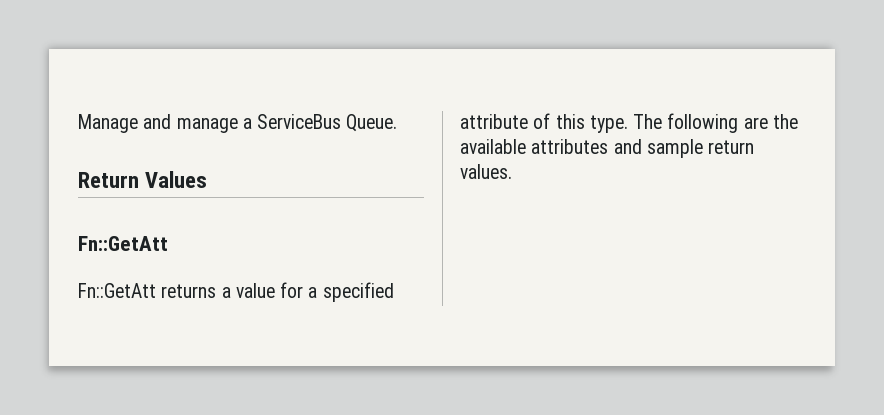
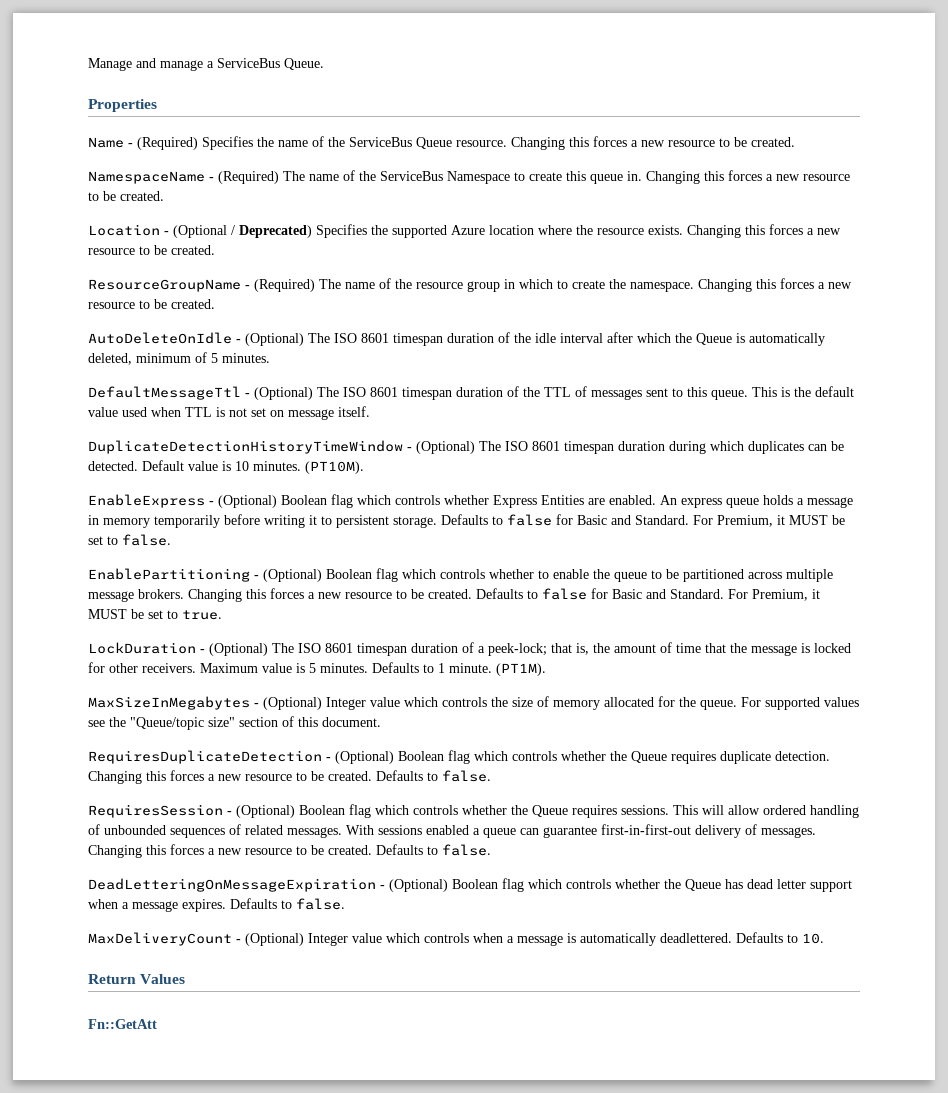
+ Properties
+ Name - (Required) Specifies the name of the ServiceBus Queue resource. Changing this forces a new resource to be created.
+ NamespaceName - (Required) The name of the ServiceBus Namespace to create this queue in. Changing this forces a new resource to be created.
+ Location - (Optional / Deprecated) Specifies the supported Azure location where the resource exists. Changing this forces a new resource to be created.
+ ResourceGroupName - (Required) The name of the resource group in which to create the namespace. Changing this forces a new resource to be created.
+ AutoDeleteOnIdle - (Optional) The ISO 8601 timespan duration of the idle interval after which the Queue is automatically deleted, minimum of 5 minutes.
+ DefaultMessageTtl - (Optional) The ISO 8601 timespan duration of the TTL of messages sent to this queue. This is the default value used when TTL is not set on message itself.
+ DuplicateDetectionHistoryTimeWindow - (Optional) The ISO 8601 timespan duration during which duplicates can be detected. Default value is 10 minutes. (PT10M).
+ EnableExpress - (Optional) Boolean flag which controls whether Express Entities are enabled. An express queue holds a message in memory temporarily before writing it to persistent storage. Defaults to false for Basic and Standard. For Premium, it MUST be set to false.
+ EnablePartitioning - (Optional) Boolean flag which controls whether to enable the queue to be partitioned across multiple message brokers. Changing this forces a new resource to be created. Defaults to false for Basic and Standard. For Premium, it MUST be set to true.
+ LockDuration - (Optional) The ISO 8601 timespan duration of a peek-lock; that is, the amount of time that the message is locked for other receivers. Maximum value is 5 minutes. Defaults to 1 minute. (PT1M).
+ MaxSizeInMegabytes - (Optional) Integer value which controls the size of memory allocated for the queue. For supported values see the "Queue/topic size" section of this document.
+ RequiresDuplicateDetection - (Optional) Boolean flag which controls whether the Queue requires duplicate detection. Changing this forces a new resource to be created. Defaults to false.
+ RequiresSession - (Optional) Boolean flag which controls whether the Queue requires sessions. This will allow ordered handling of unbounded sequences of related messages. With sessions enabled a queue can guarantee first-in-first-out delivery of messages. Changing this forces a new resource to be created. Defaults to false.
+ DeadLetteringOnMessageExpiration - (Optional) Boolean flag which controls whether the Queue has dead letter support when a message expires. Defaults to false.
+ MaxDeliveryCount - (Optional) Integer value which controls when a message is automatically deadlettered. Defaults to 10.
  Return Values
  Fn::GetAtt
- Fn::GetAtt returns a value for a specified attribute of this type. The following are the available attributes and sample return values.

